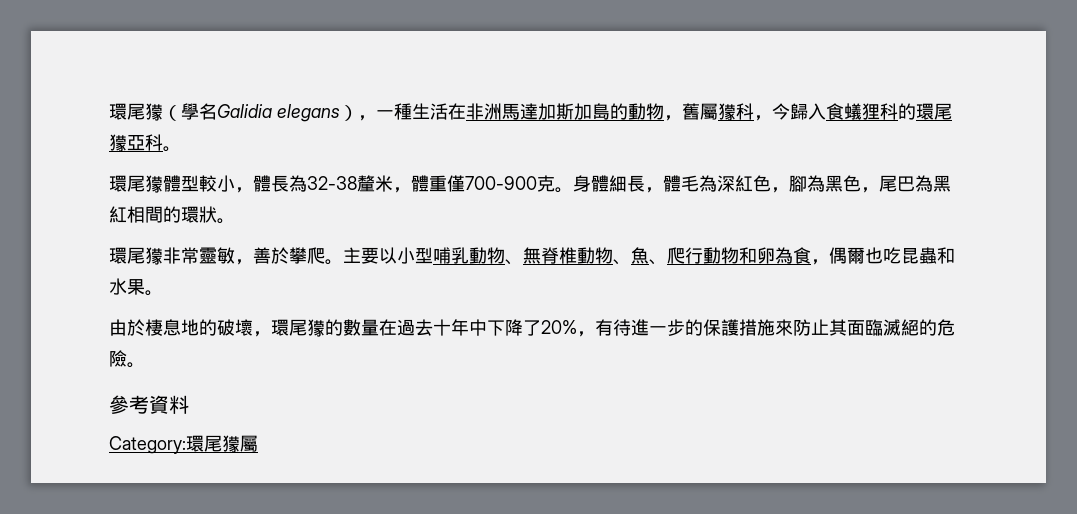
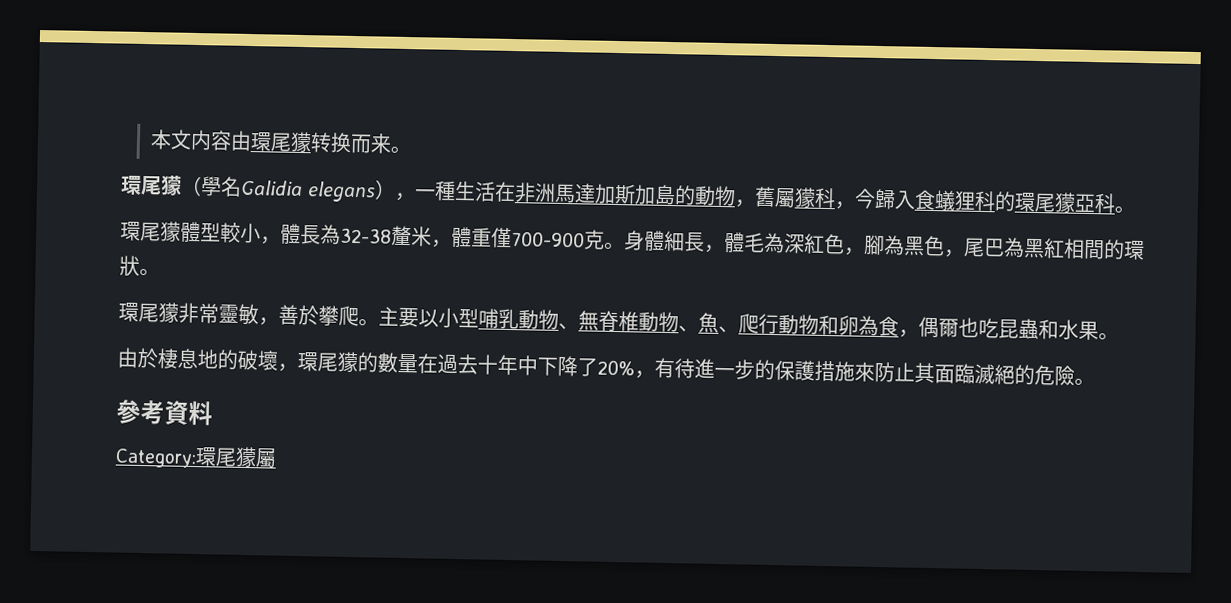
+ 本文内容由環尾獴转换而来。

